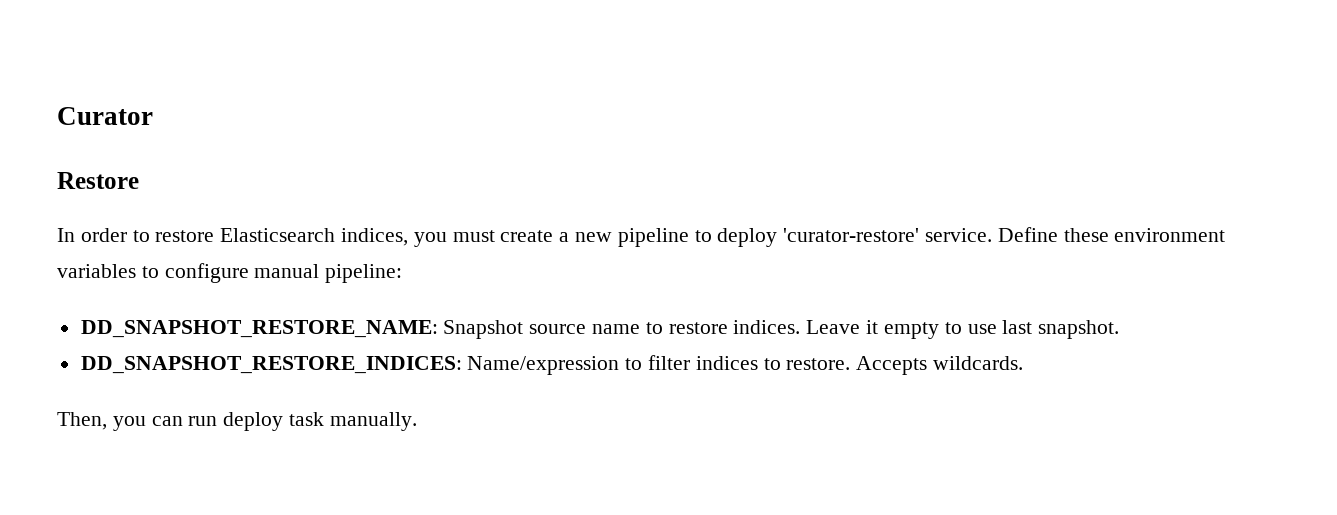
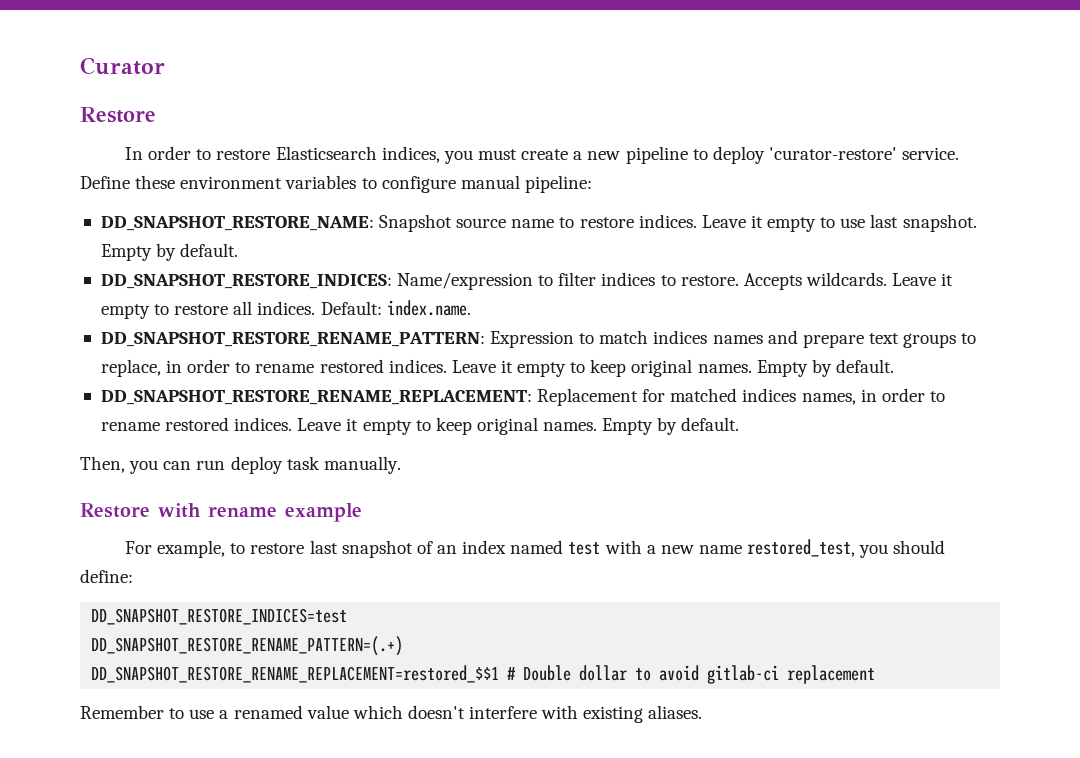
- Leave it empty to use last snapshot.
+ Leave it empty to use last snapshot. Empty by default.
+ Leave it empty to restore all indices. Default: index.name.
+ DD_SNAPSHOT_RESTORE_RENAME_PATTERN: Expression to match indices names and prepare text groups to replace, in order to rename restored indices. Leave it empty to keep original names. Empty by default.
+ DD_SNAPSHOT_RESTORE_RENAME_REPLACEMENT: Replacement for matched indices names, in order to rename restored indices. Leave it empty to keep original names. Empty by default.
+ Restore with rename example
+ For example, to restore last snapshot of an index named test with a new name restored_test, you should define:
+ DD_SNAPSHOT_RESTORE_INDICES=test
+ DD_SNAPSHOT_RESTORE_RENAME_PATTERN=(.+)
+ DD_SNAPSHOT_RESTORE_RENAME_REPLACEMENT=restored_$$1 # Double dollar to avoid gitlab-ci replacement
+ Remember to use a renamed value which doesn't interfere with existing aliases.

